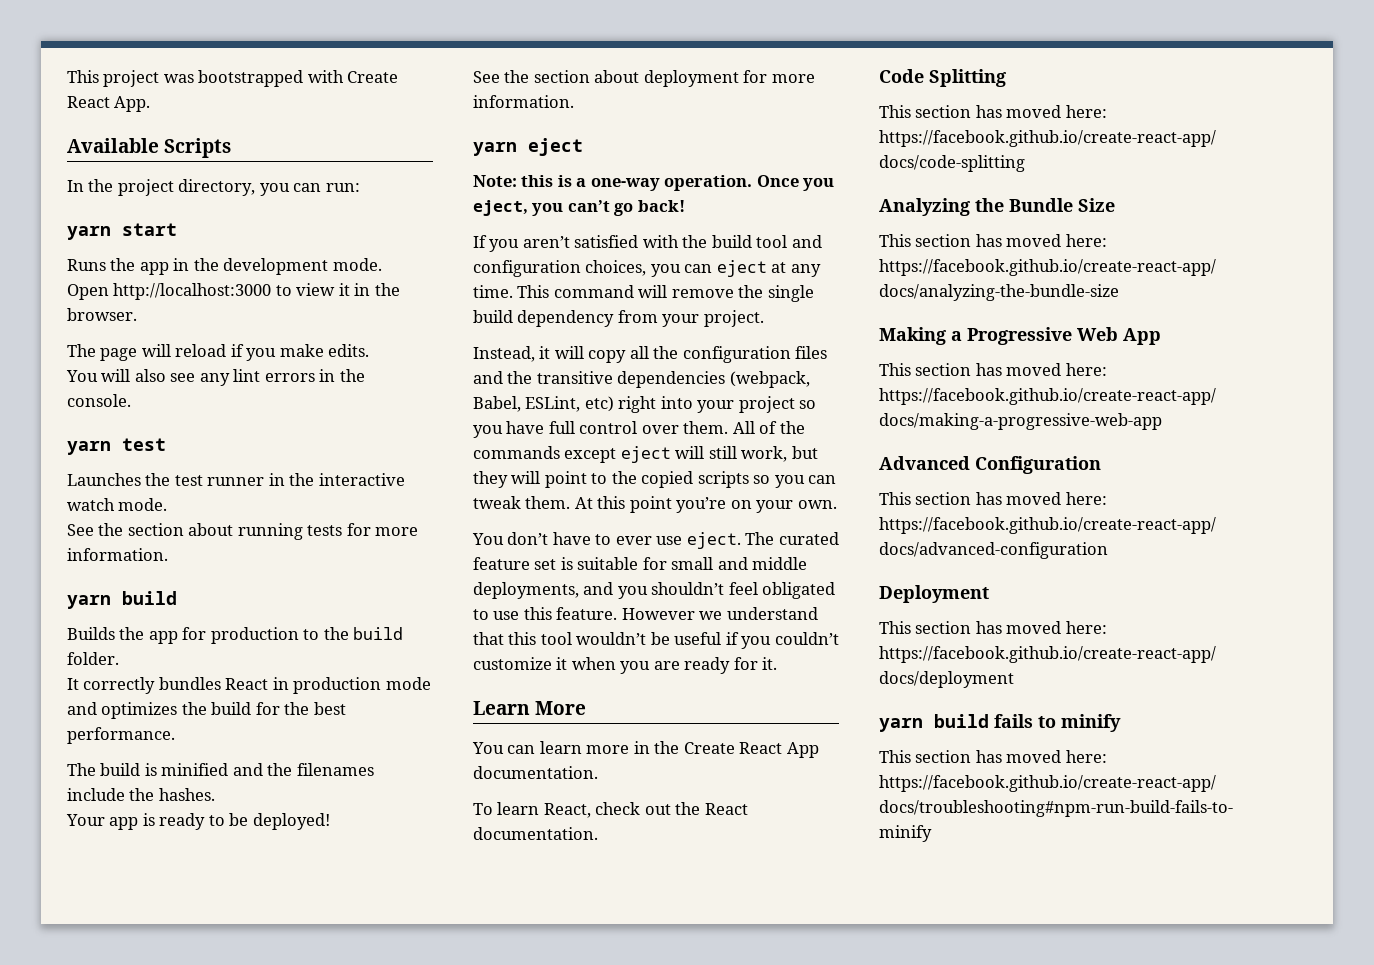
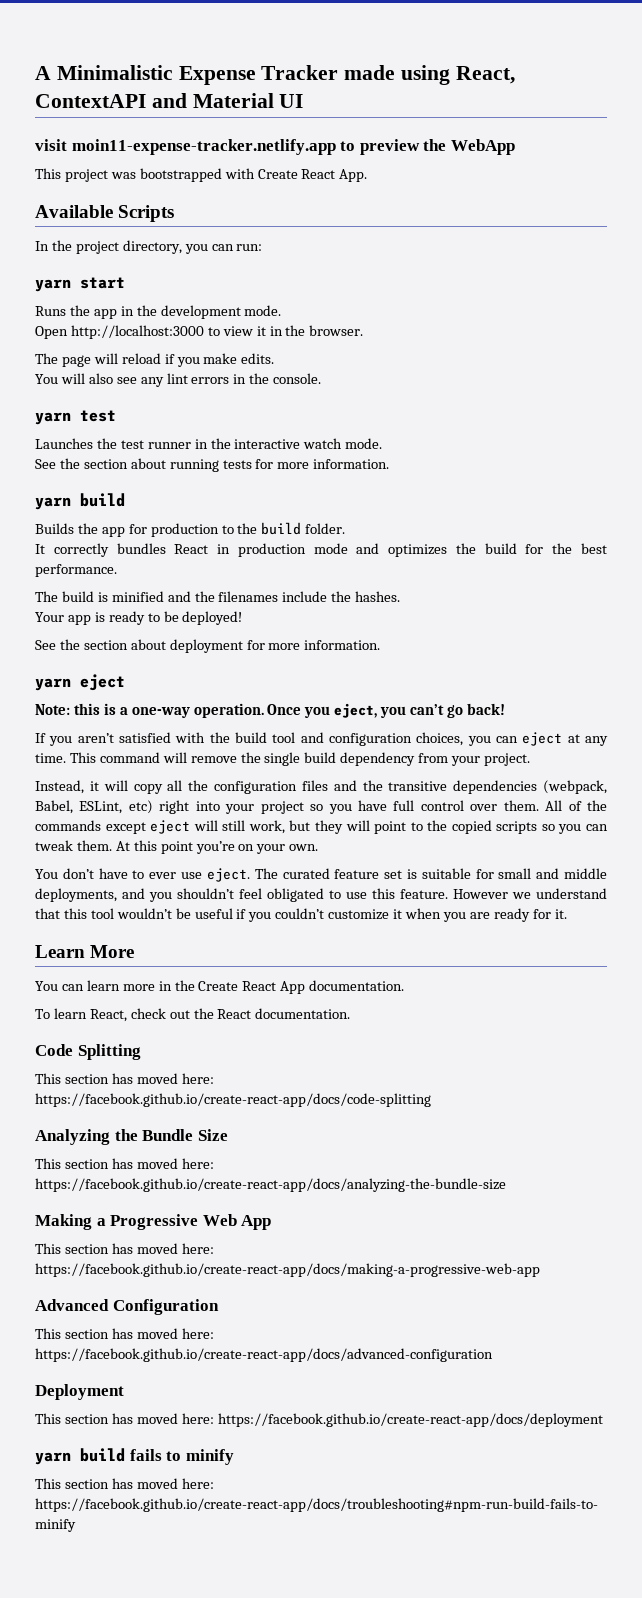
+ A Minimalistic Expense Tracker made using React, ContextAPI and Material UI
+ visit moin11-expense-tracker.netlify.app to preview the WebApp

